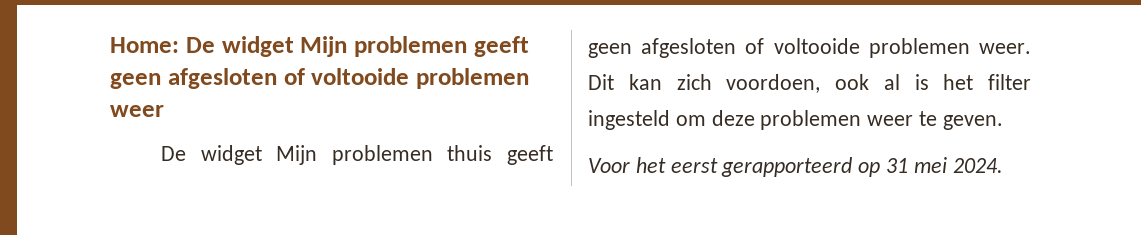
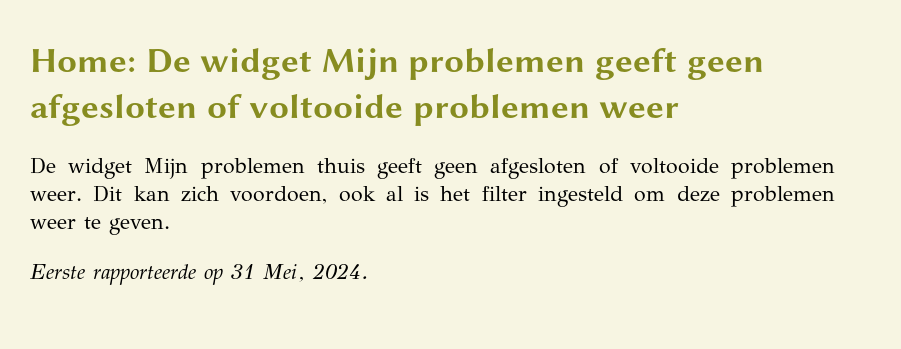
- Voor het eerst gerapporteerd op 31 mei 2024.
+ Eerste rapporteerde op 31 Mei, 2024.

